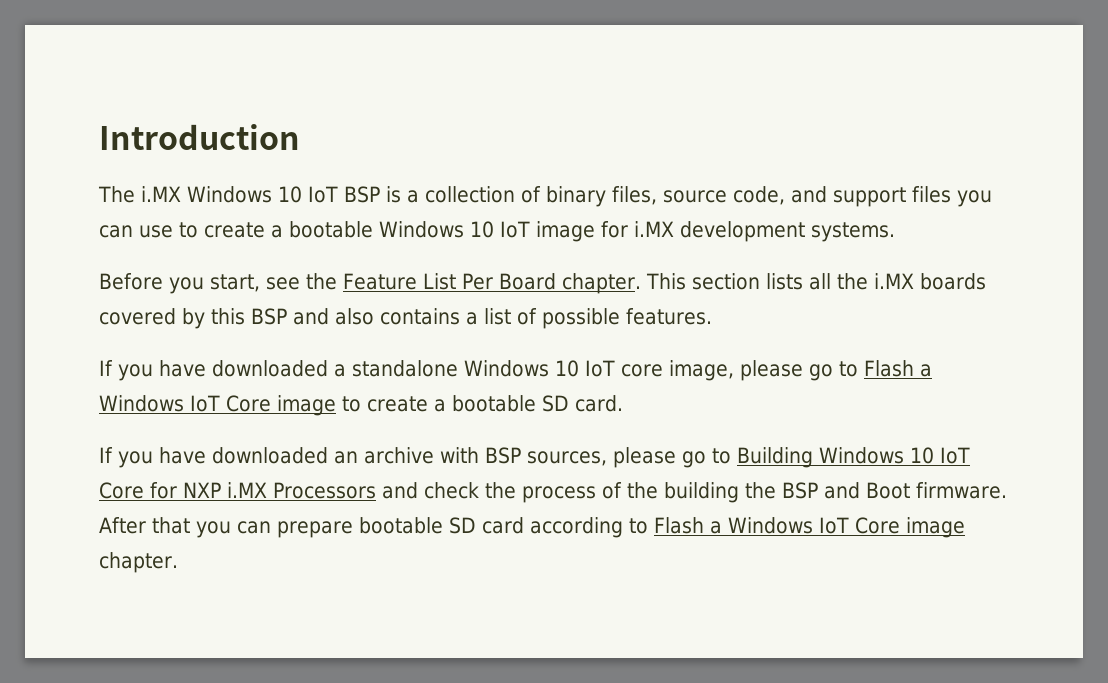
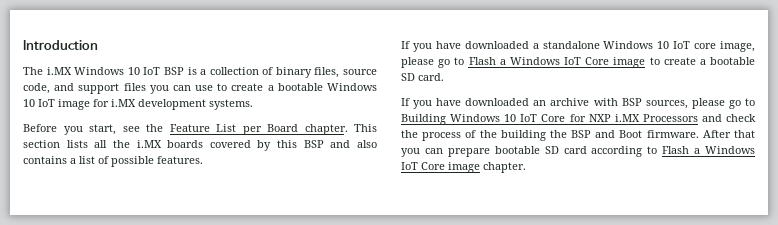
- Before you start, see the Feature List Per Board chapter.
+ Before you start, see the Feature List per Board chapter.

